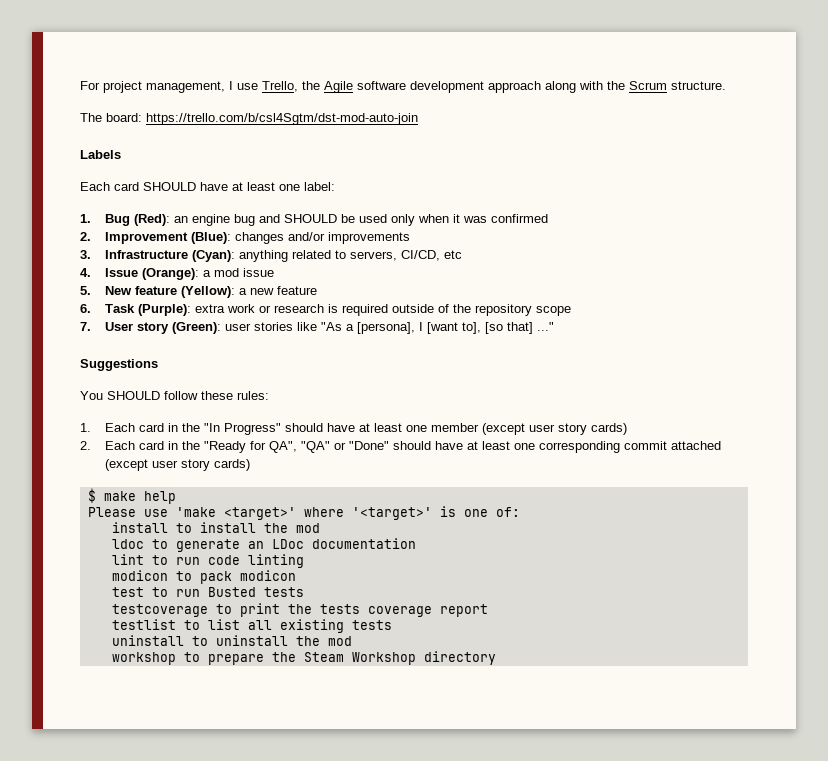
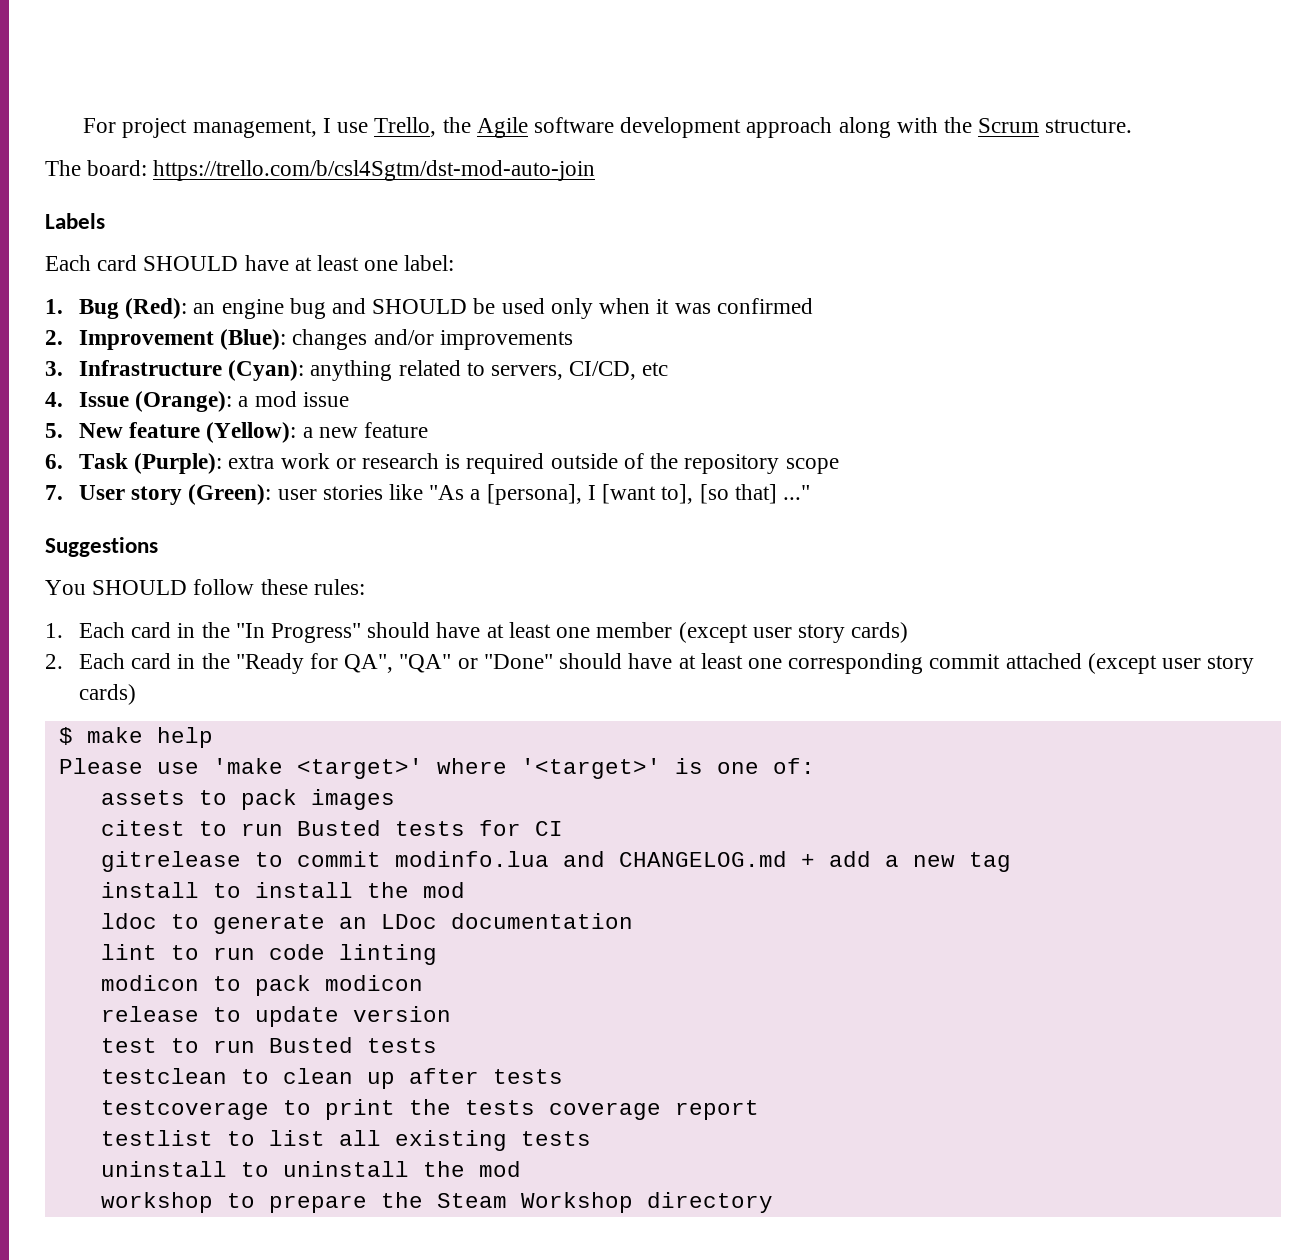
+ assets to pack images
+ citest to run Busted tests for CI
+ gitrelease to commit modinfo.lua and CHANGELOG.md + add a new tag
+ release to update version
+ testclean to clean up after tests

